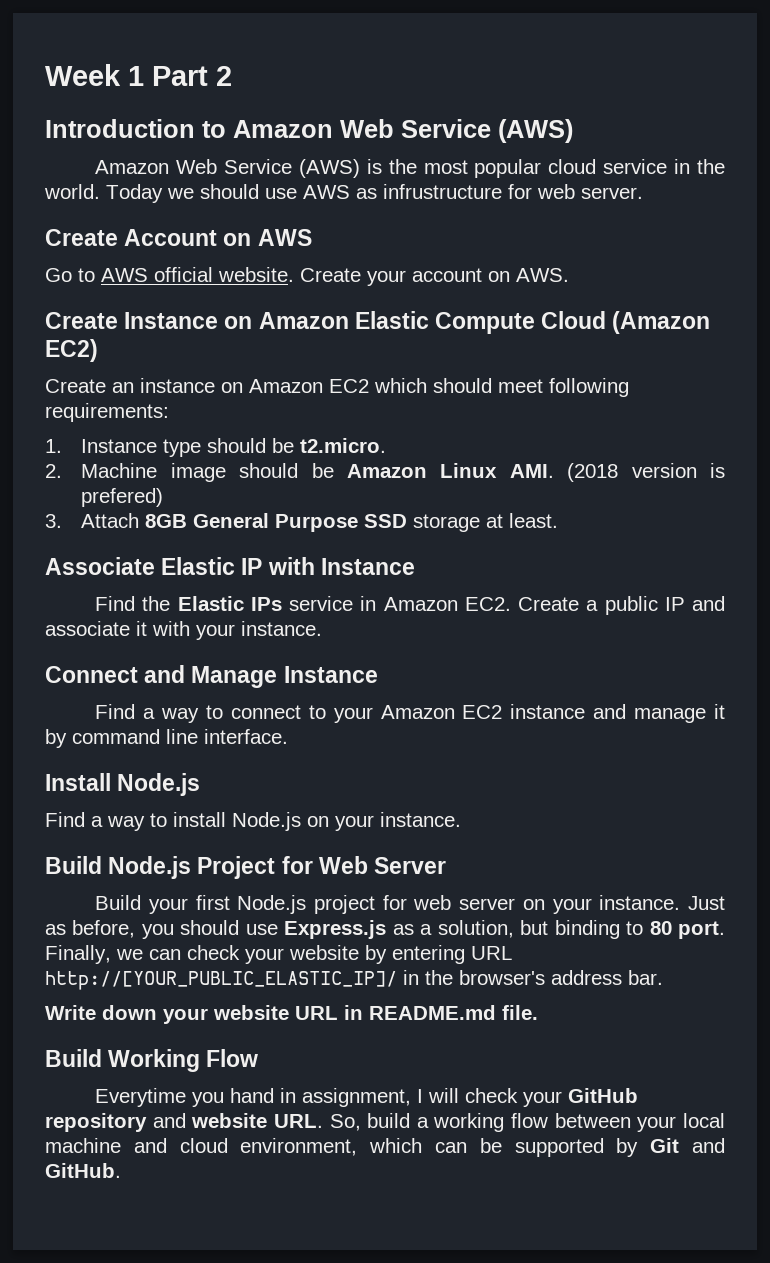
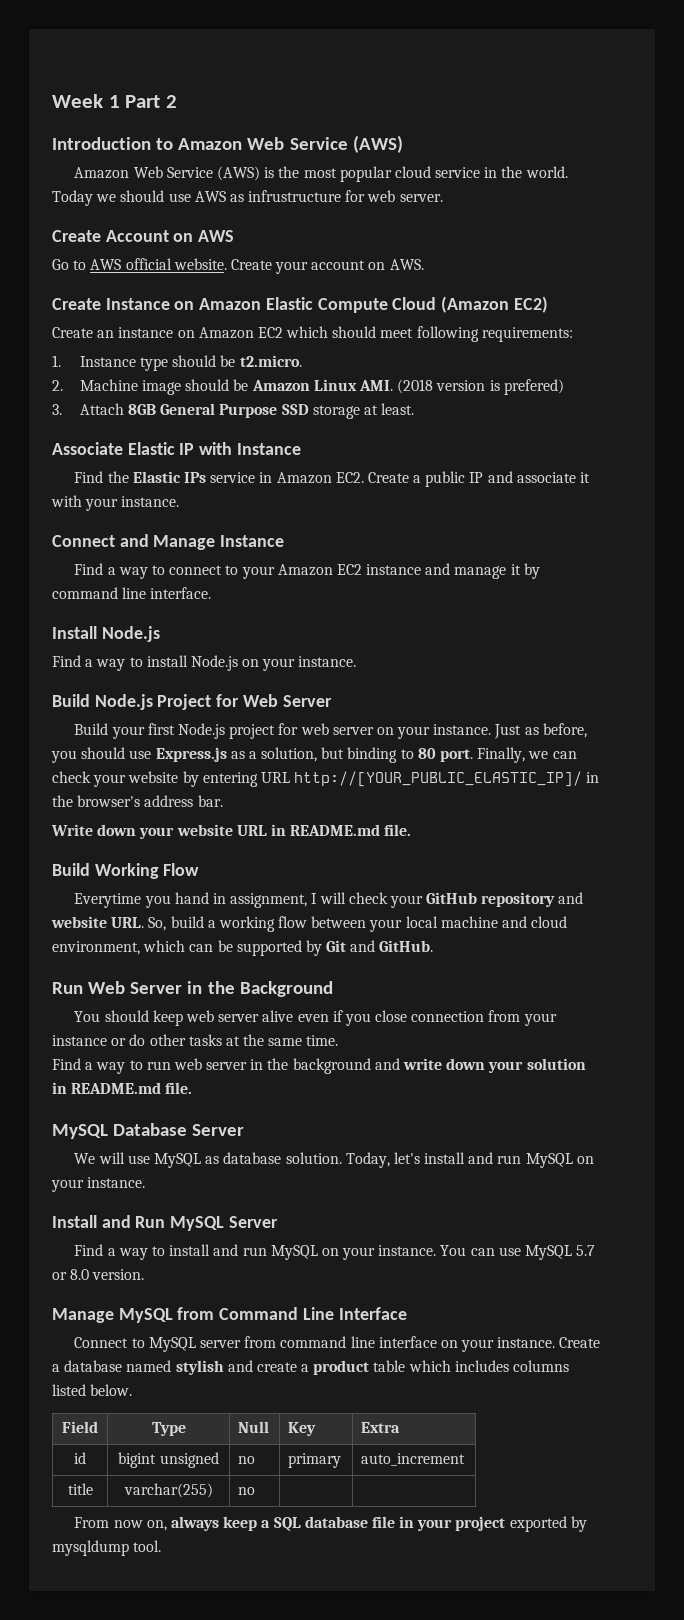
+ Run Web Server in the Background
+ You should keep web server alive even if you close connection from your instance or do other tasks at the same time.
+ Find a way to run web server in the background and write down your solution in README.md file.
+ MySQL Database Server
+ We will use MySQL as database solution. Today, let's install and run MySQL on your instance.
+ Install and Run MySQL Server
+ Find a way to install and run MySQL on your instance. You can use MySQL 5.7 or 8.0 version.
+ Manage MySQL from Command Line Interface
+ Connect to MySQL server from command line interface on your instance. Create a database named stylish and create a product table which includes columns listed below.
+ Field | Type | Null | Key | Extra
+ id | bigint unsigned | no | primary | auto_increment
+ title | varchar(255) | no | |
+ From now on, always keep a SQL database file in your project exported by mysqldump tool.

